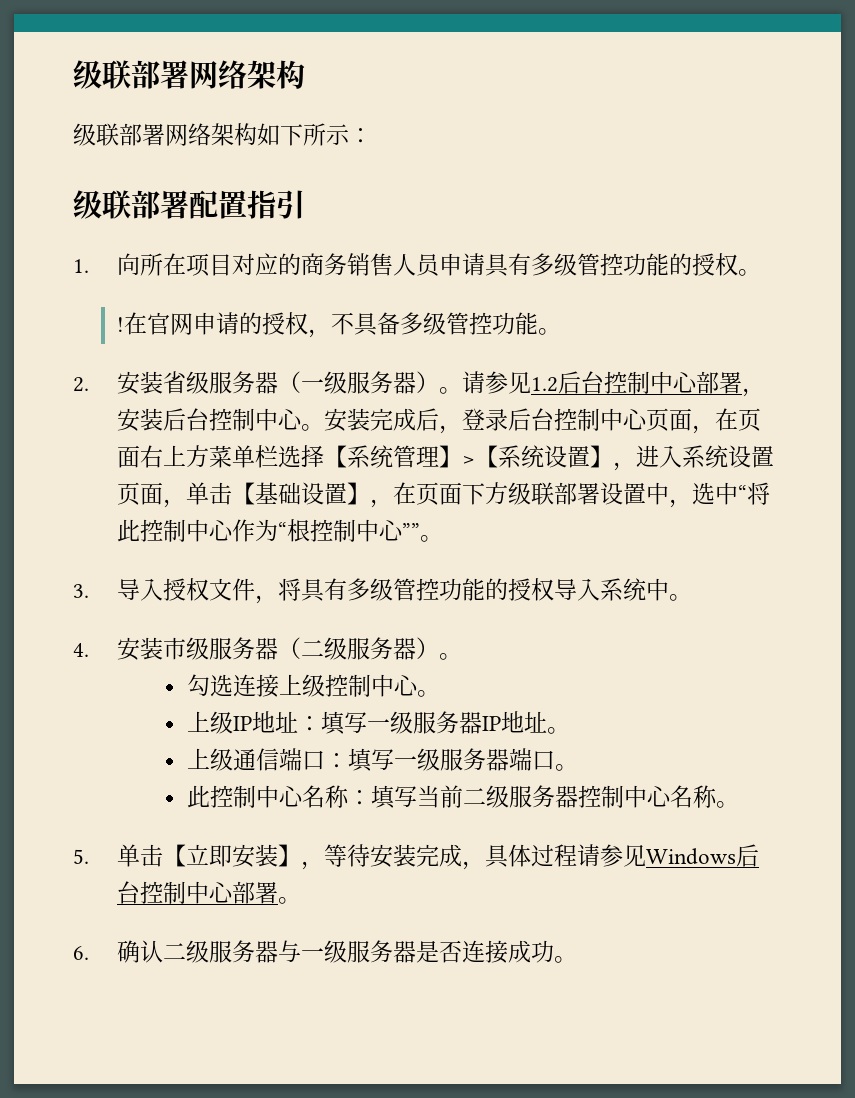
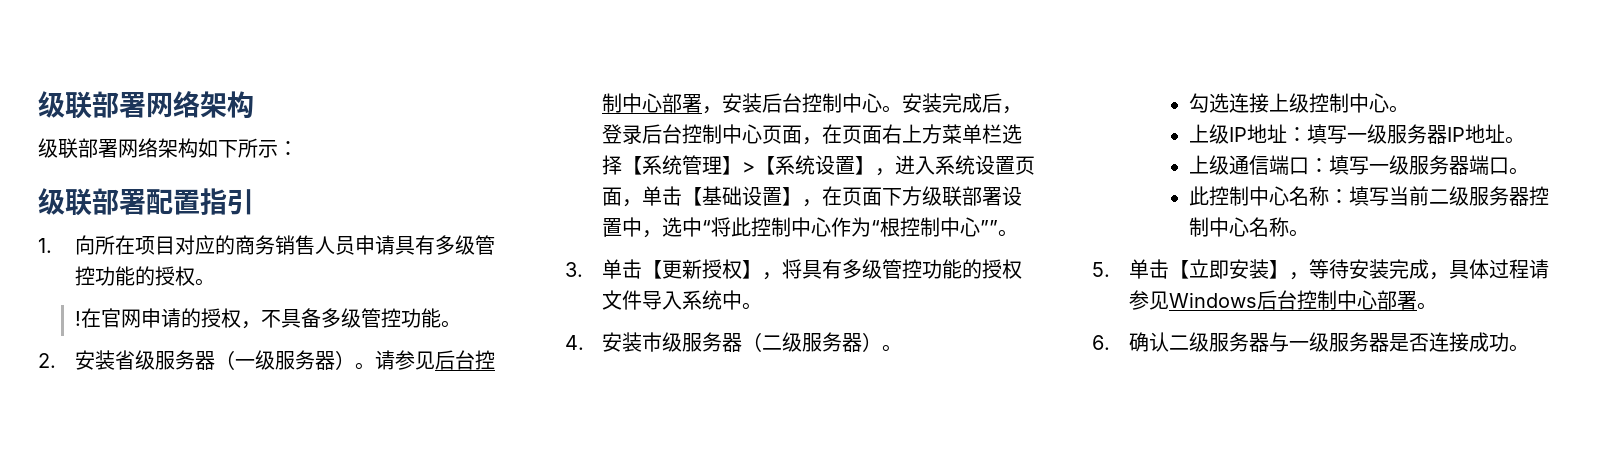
- 请参见1.2后台控制中心部署，安装后台控制中心。
+ 请参见后台控制中心部署，安装后台控制中心。
- 3.导入授权文件，将具有多级管控功能的授权导入系统中。
+ 3.单击【更新授权】，将具有多级管控功能的授权文件导入系统中。

